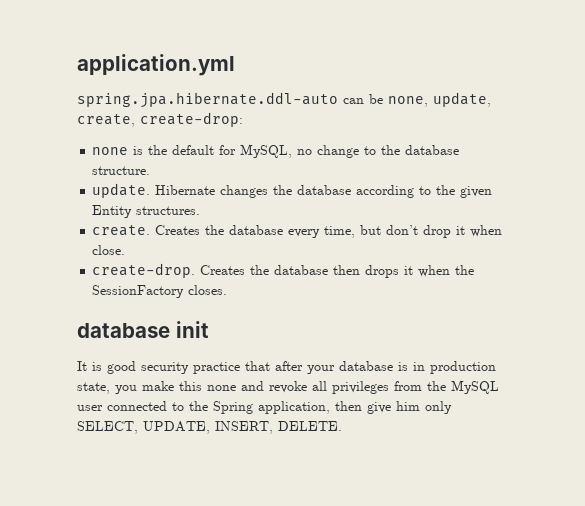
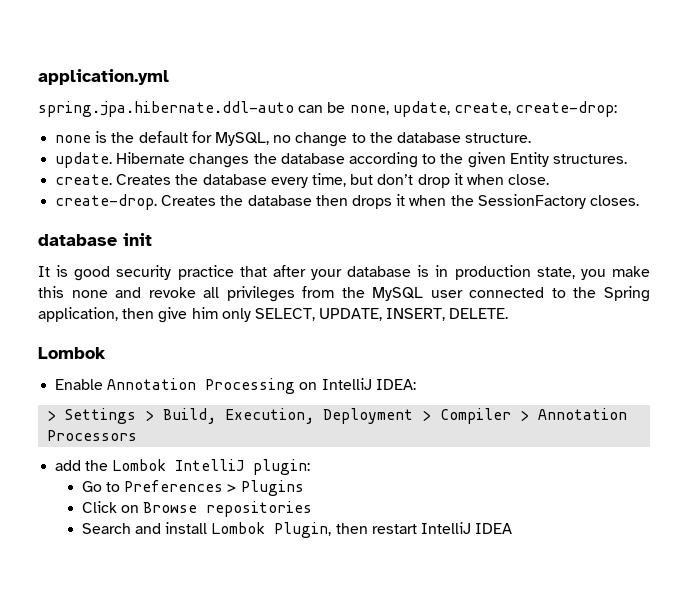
  It is good security practice that after your database is in production state, you make this none and revoke all privileges from the MySQL user connected to the Spring application, then give him only SELECT, UPDATE, INSERT, DELETE.
+ Lombok
+ Enable Annotation Processing on IntelliJ IDEA:
+ > Settings > Build, Execution, Deployment > Compiler > Annotation Processors
+ add the Lombok IntelliJ plugin:
+ Go to Preferences > Plugins
+ Click on Browse repositories
+ Search and install Lombok Plugin, then restart IntelliJ IDEA

